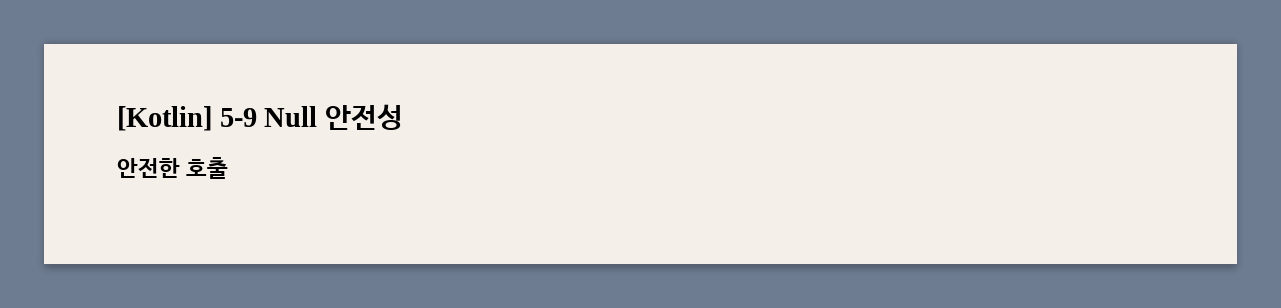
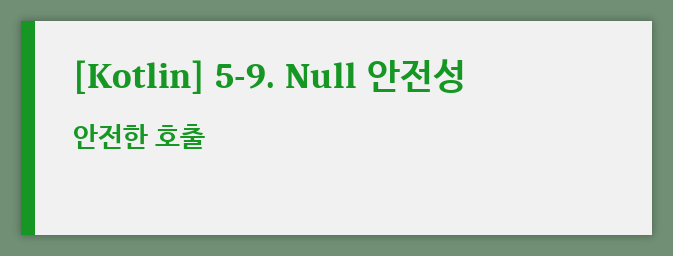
- [Kotlin] 5-9 Null 안전성
+ [Kotlin] 5-9. Null 안전성

